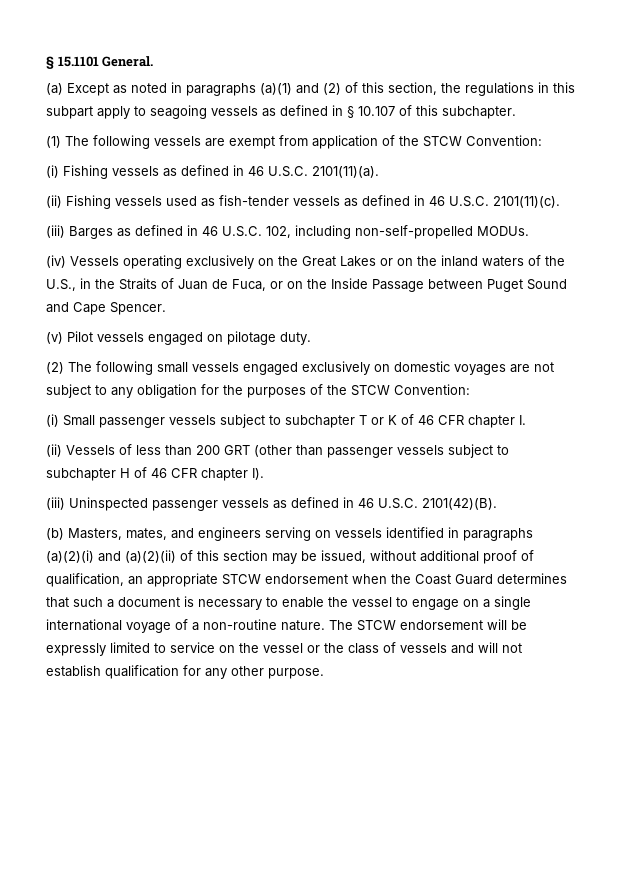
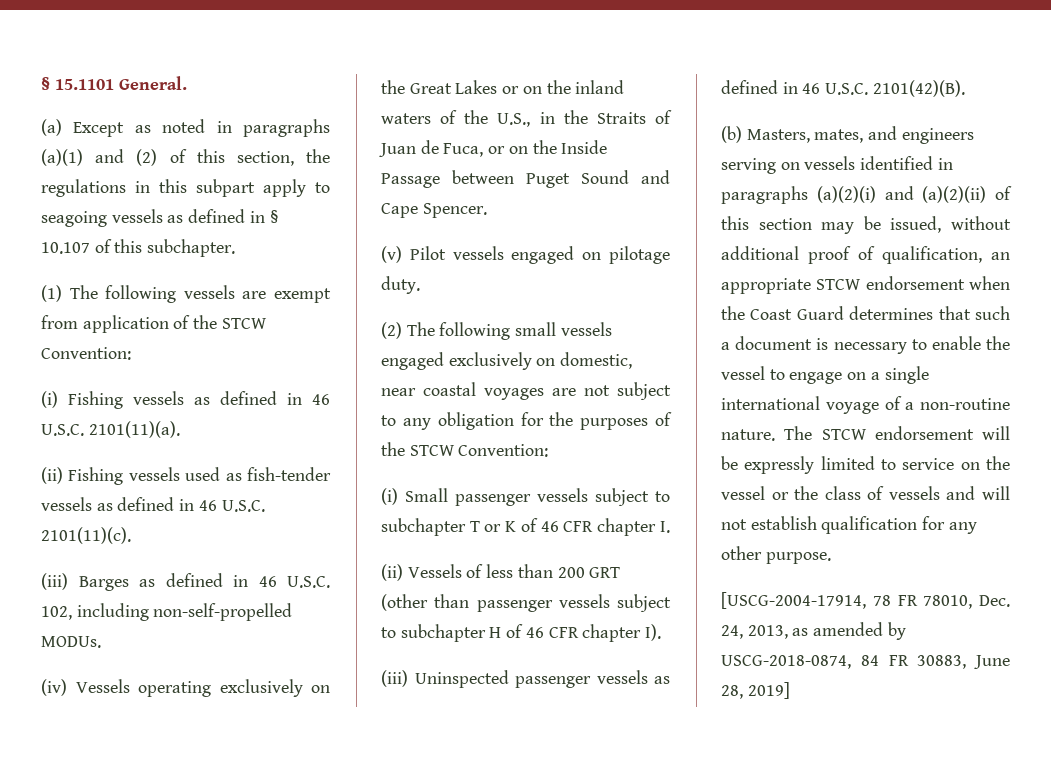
- (2) The following small vessels engaged exclusively on domestic voyages are not subject to any obligation for the purposes of the STCW Convention:
+ (2) The following small vessels engaged exclusively on domestic, near coastal voyages are not subject to any obligation for the purposes of the STCW Convention:
+ [USCG-2004-17914, 78 FR 78010, Dec. 24, 2013, as amended by USCG-2018-0874, 84 FR 30883, June 28, 2019]

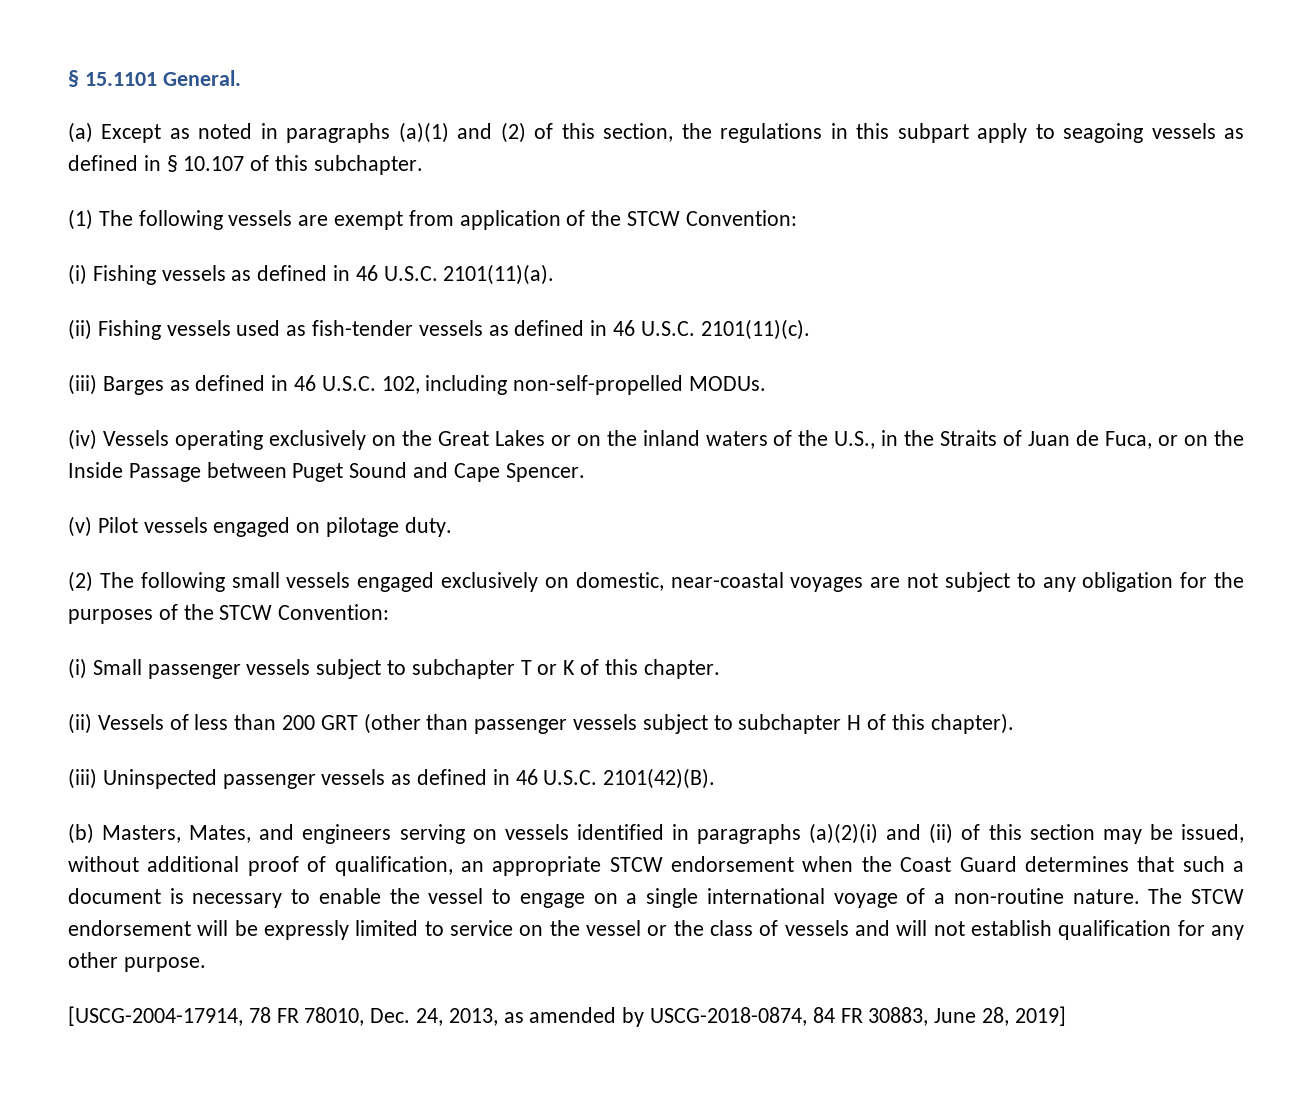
- (2) The following small vessels engaged exclusively on domestic, near coastal voyages are not subject to any obligation for the purposes of the STCW Convention:
+ (2) The following small vessels engaged exclusively on domestic, near-coastal voyages are not subject to any obligation for the purposes of the STCW Convention:
- (i) Small passenger vessels subject to subchapter T or K of 46 CFR chapter I.
+ (i) Small passenger vessels subject to subchapter T or K of this chapter.
- (ii) Vessels of less than 200 GRT (other than passenger vessels subject to subchapter H of 46 CFR chapter I).
+ (ii) Vessels of less than 200 GRT (other than passenger vessels subject to subchapter H of this chapter).
- (b) Masters, mates, and engineers serving on vessels identified in paragraphs (a)(2)(i) and (a)(2)(ii) of this section may be issued, without additional proof of qualification, an appropriate STCW endorsement when the Coast Guard determines that such a document is necessary to enable the vessel to engage on a single international voyage of a non-routine nature.
+ (b) Masters, Mates, and engineers serving on vessels identified in paragraphs (a)(2)(i) and (ii) of this section may be issued, without additional proof of qualification, an appropriate STCW endorsement when the Coast Guard determines that such a document is necessary to enable the vessel to engage on a single international voyage of a non-routine nature.

